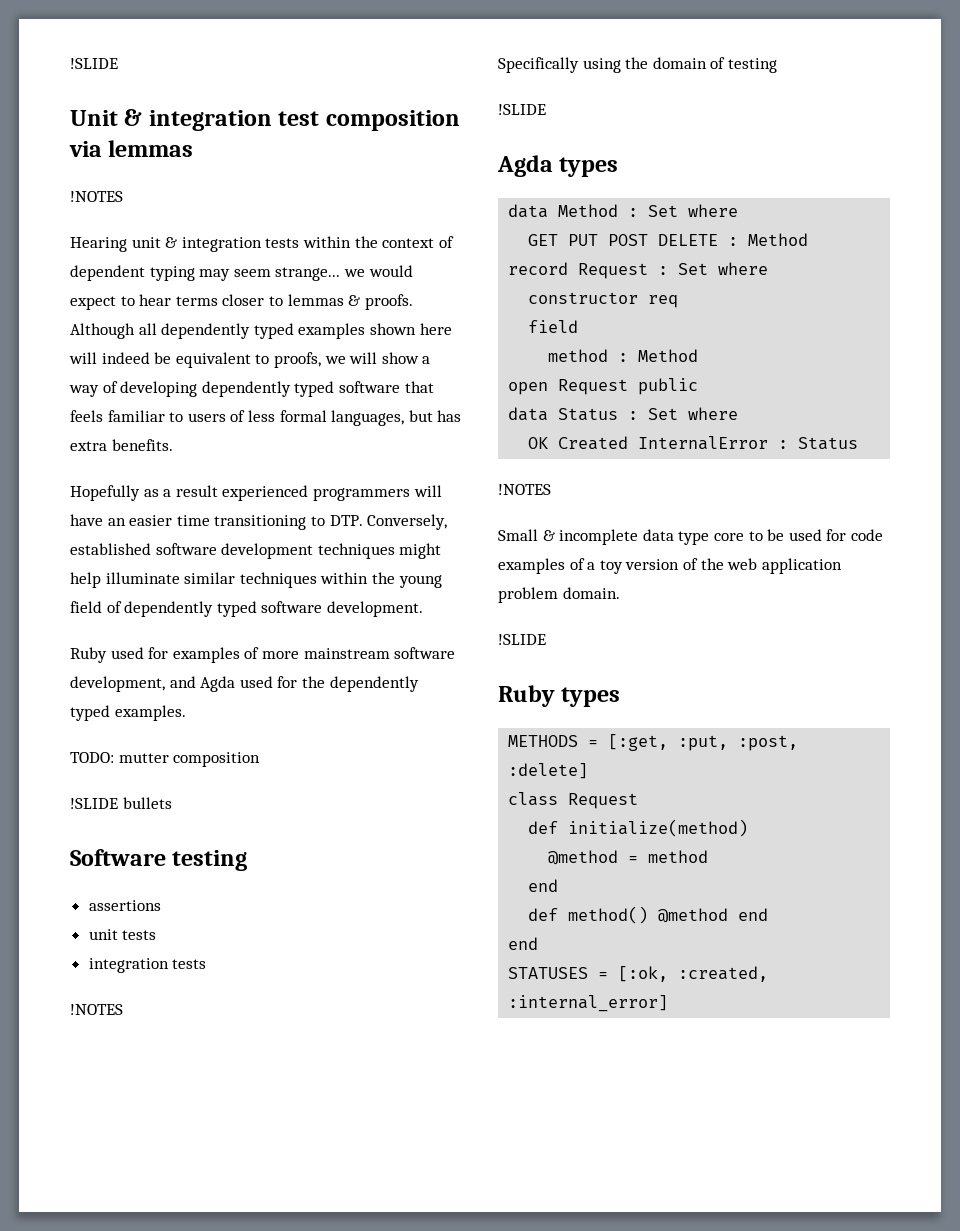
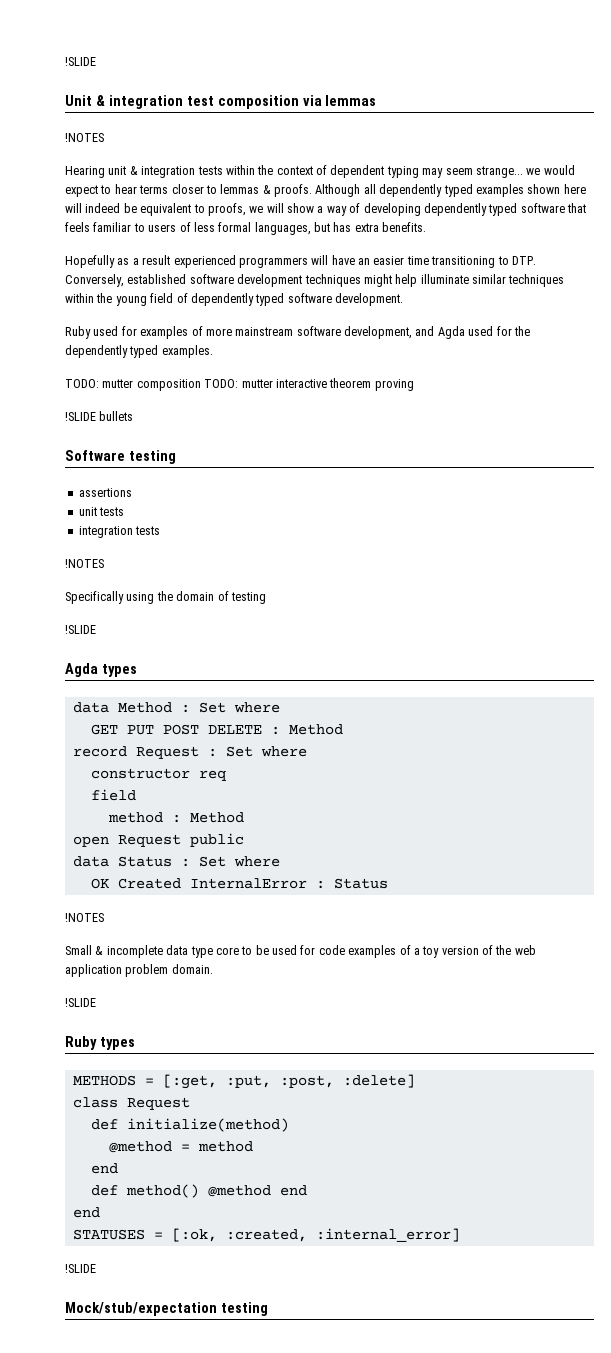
- TODO: mutter composition
+ TODO: mutter composition TODO: mutter interactive theorem proving
  STATUSES = [:ok, :created, :internal_error]
+ !SLIDE
+ Mock/stub/expectation testing

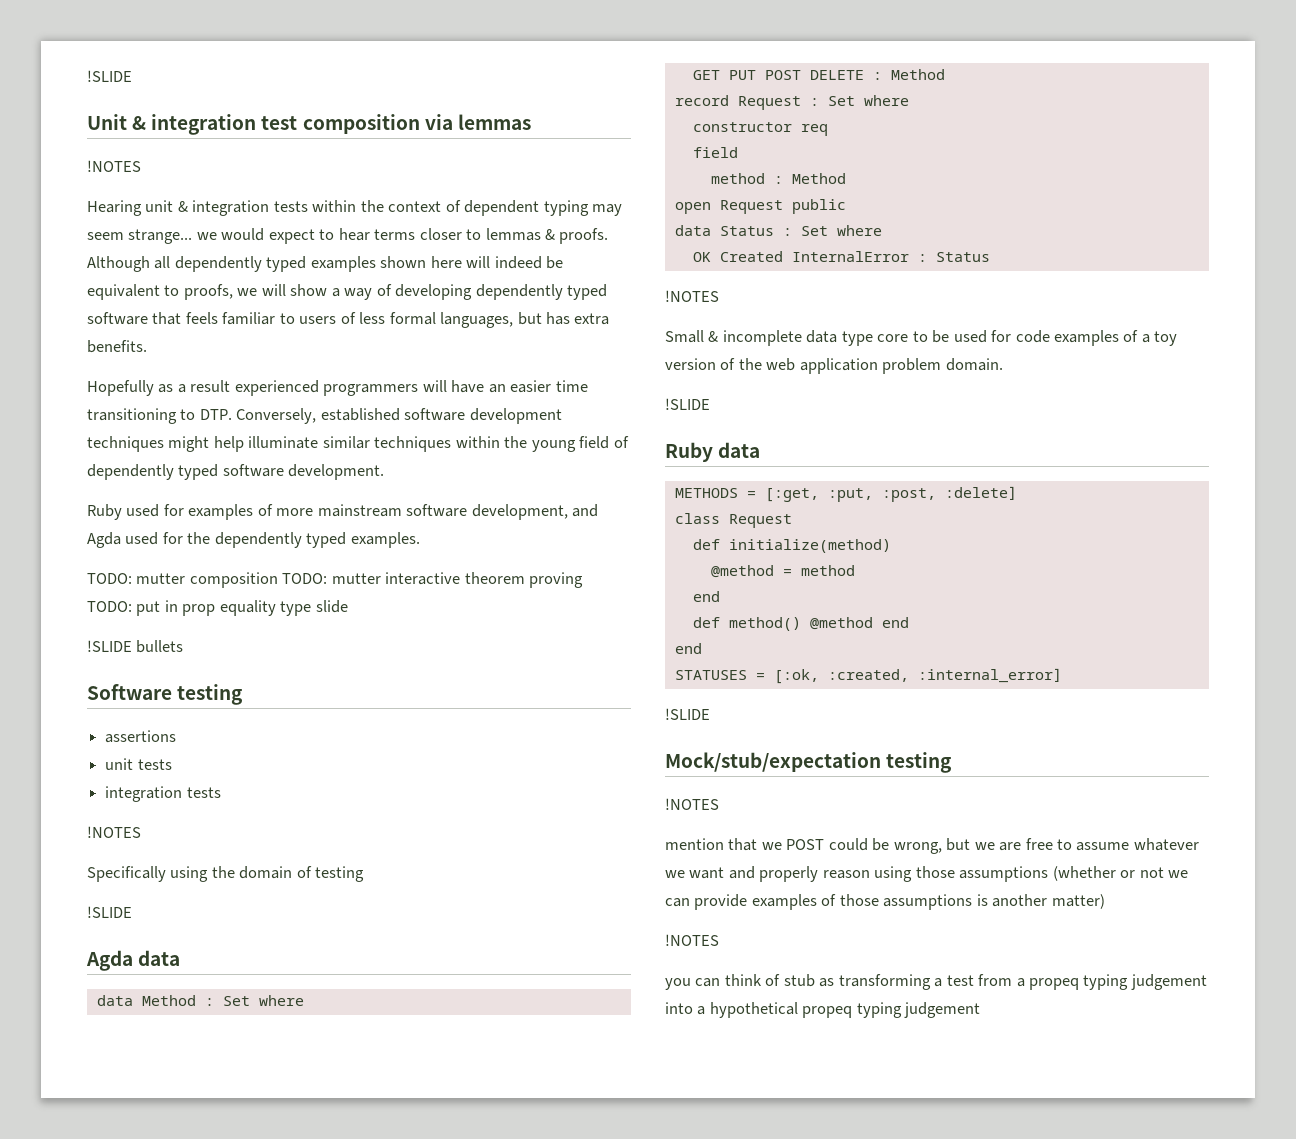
- TODO: mutter composition TODO: mutter interactive theorem proving
+ TODO: mutter composition TODO: mutter interactive theorem proving TODO: put in prop equality type slide
- Agda types
+ Agda data
- Ruby types
+ Ruby data
  Mock/stub/expectation testing
+ !NOTES
+ mention that we POST could be wrong, but we are free to assume whatever we want and properly reason using those assumptions (whether or not we can provide examples of those assumptions is another matter)
+ !NOTES
+ you can think of stub as transforming a test from a propeq typing judgement into a hypothetical propeq typing judgement

